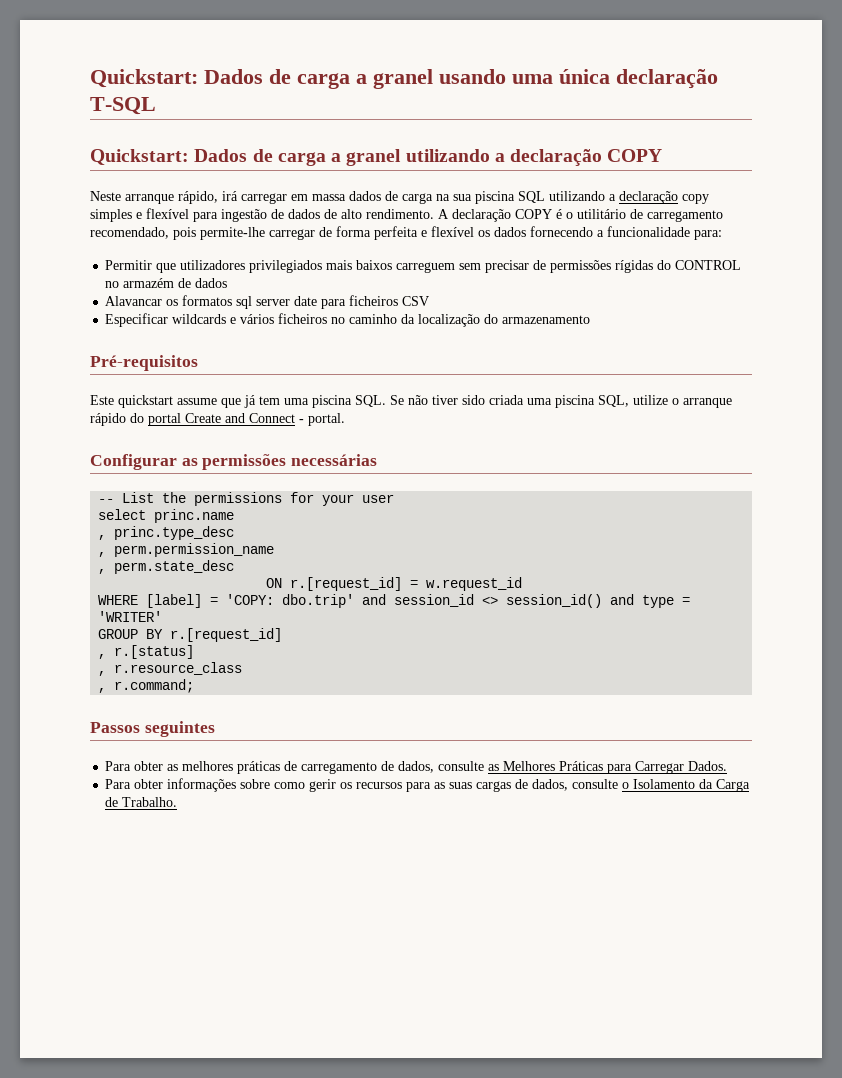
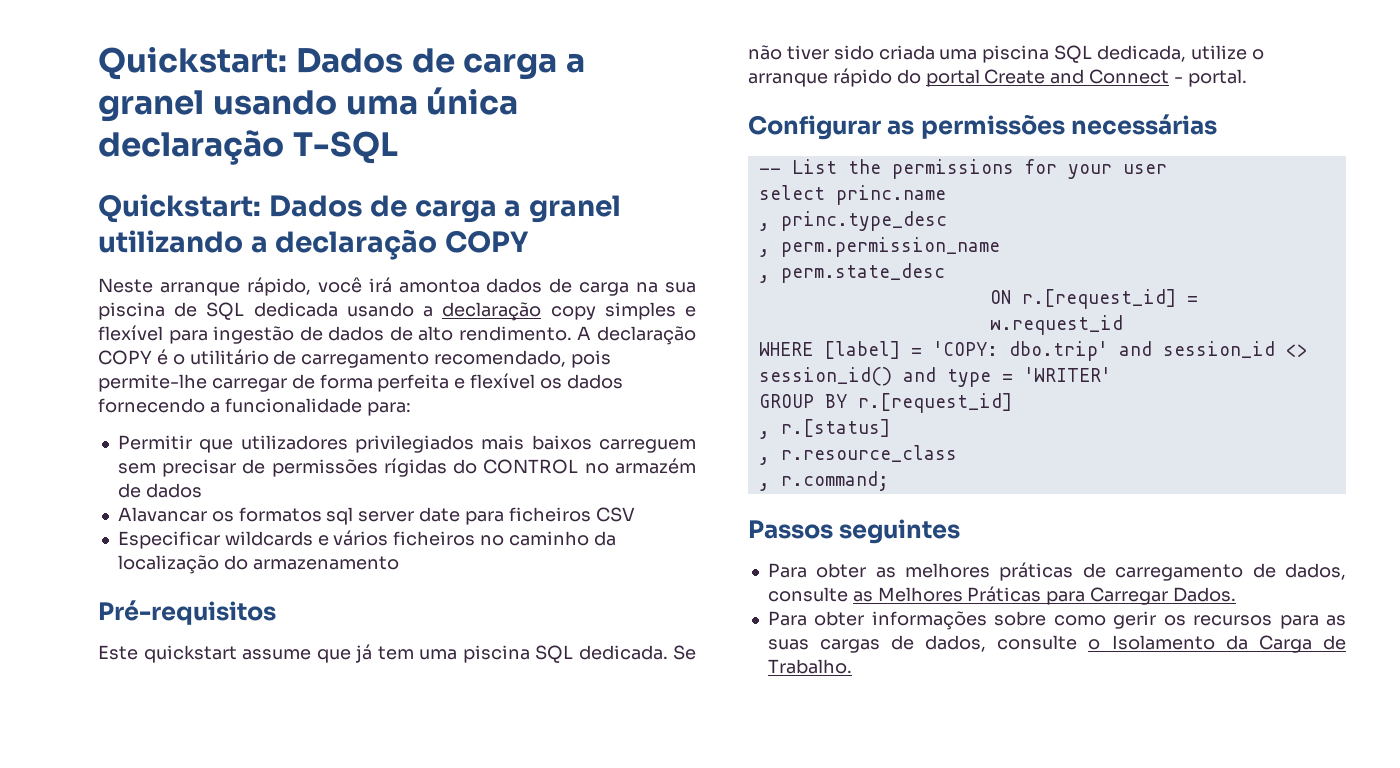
- Neste arranque rápido, irá carregar em massa dados de carga na sua piscina SQL utilizando a declaração copy simples e flexível para ingestão de dados de alto rendimento.
+ Neste arranque rápido, você irá amontoa dados de carga na sua piscina de SQL dedicada usando a declaração copy simples e flexível para ingestão de dados de alto rendimento.
- Este quickstart assume que já tem uma piscina SQL. Se não tiver sido criada uma piscina SQL, utilize o arranque rápido do portal Create and Connect - portal.
+ Este quickstart assume que já tem uma piscina SQL dedicada. Se não tiver sido criada uma piscina SQL dedicada, utilize o arranque rápido do portal Create and Connect - portal.

